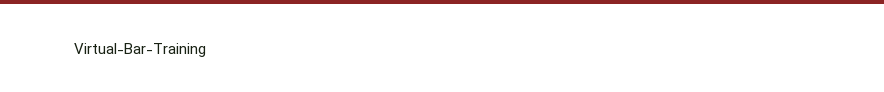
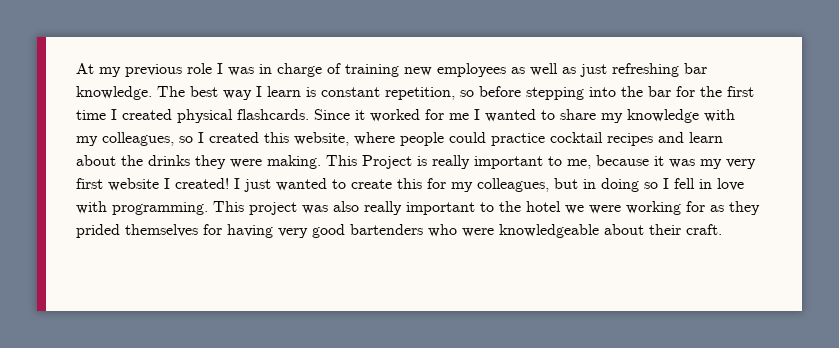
- Virtual-Bar-Training
+ At my previous role I was in charge of training new employees as well as just refreshing bar knowledge. The best way I learn is constant repetition, so before stepping into the bar for the first time I created physical flashcards. Since it worked for me I wanted to share my knowledge with my colleagues, so I created this website, where people could practice cocktail recipes and learn about the drinks they were making. This Project is really important to me, because it was my very first website I created! I just wanted to create this for my colleagues, but in doing so I fell in love with programming. This project was also really important to the hotel we were working for as they prided themselves for having very good bartenders who were knowledgeable about their craft.

